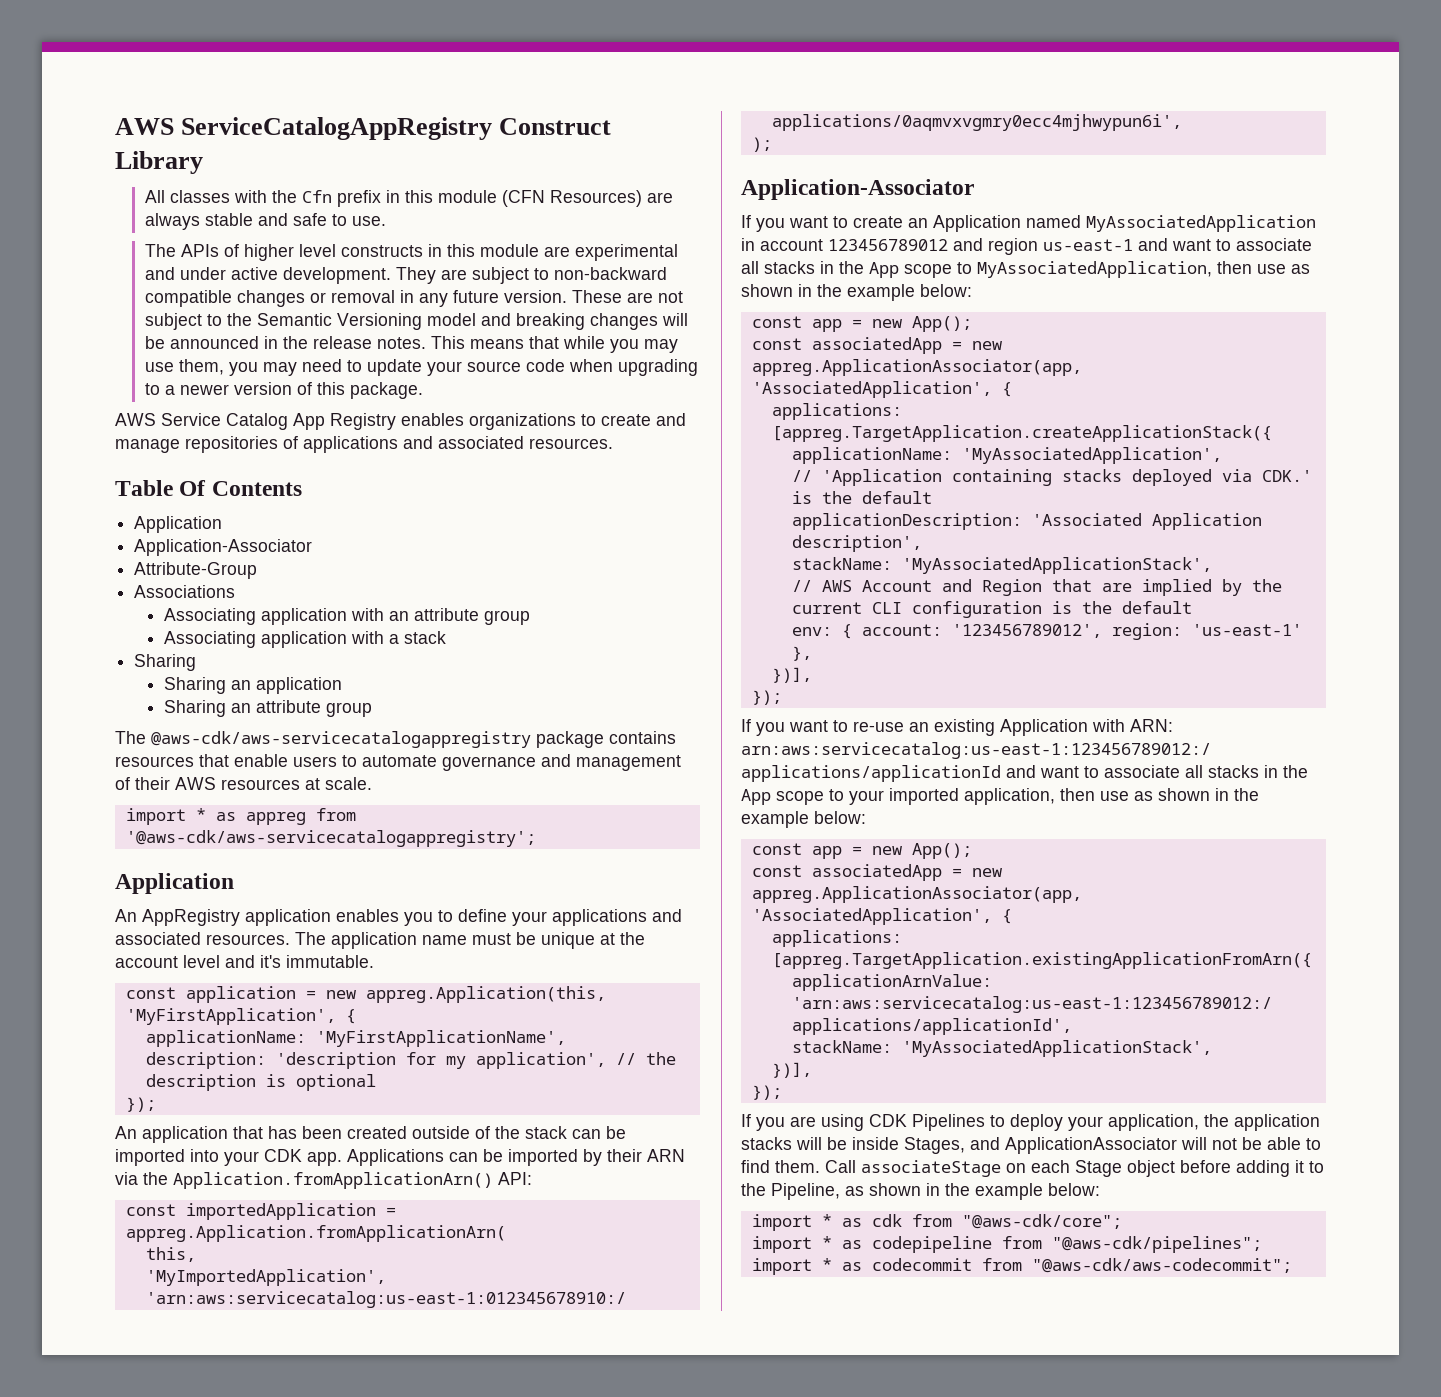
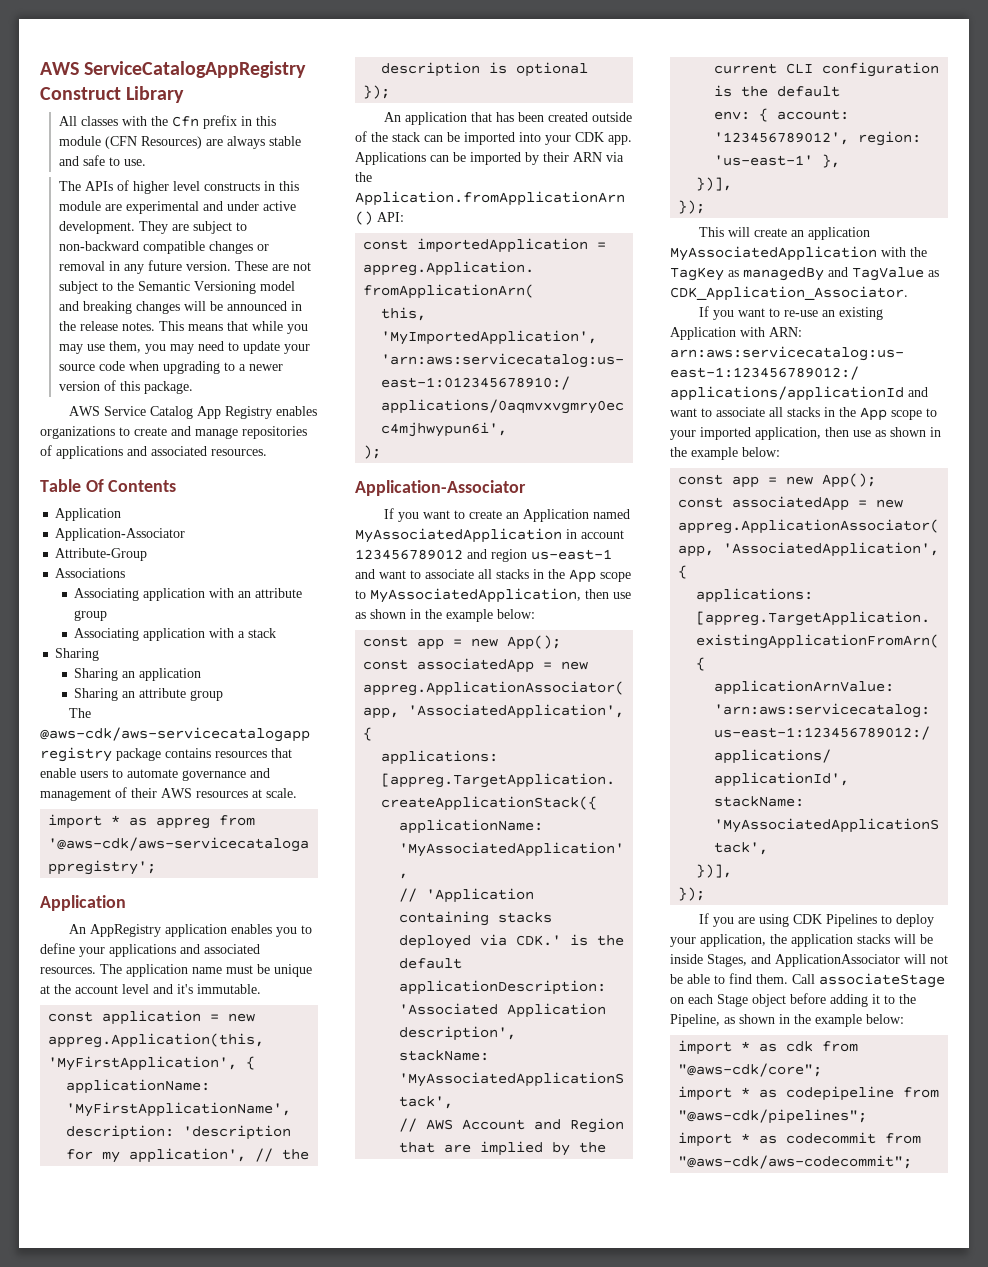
+ This will create an application MyAssociatedApplication with the TagKey as managedBy and TagValue as CDK_Application_Associator.

